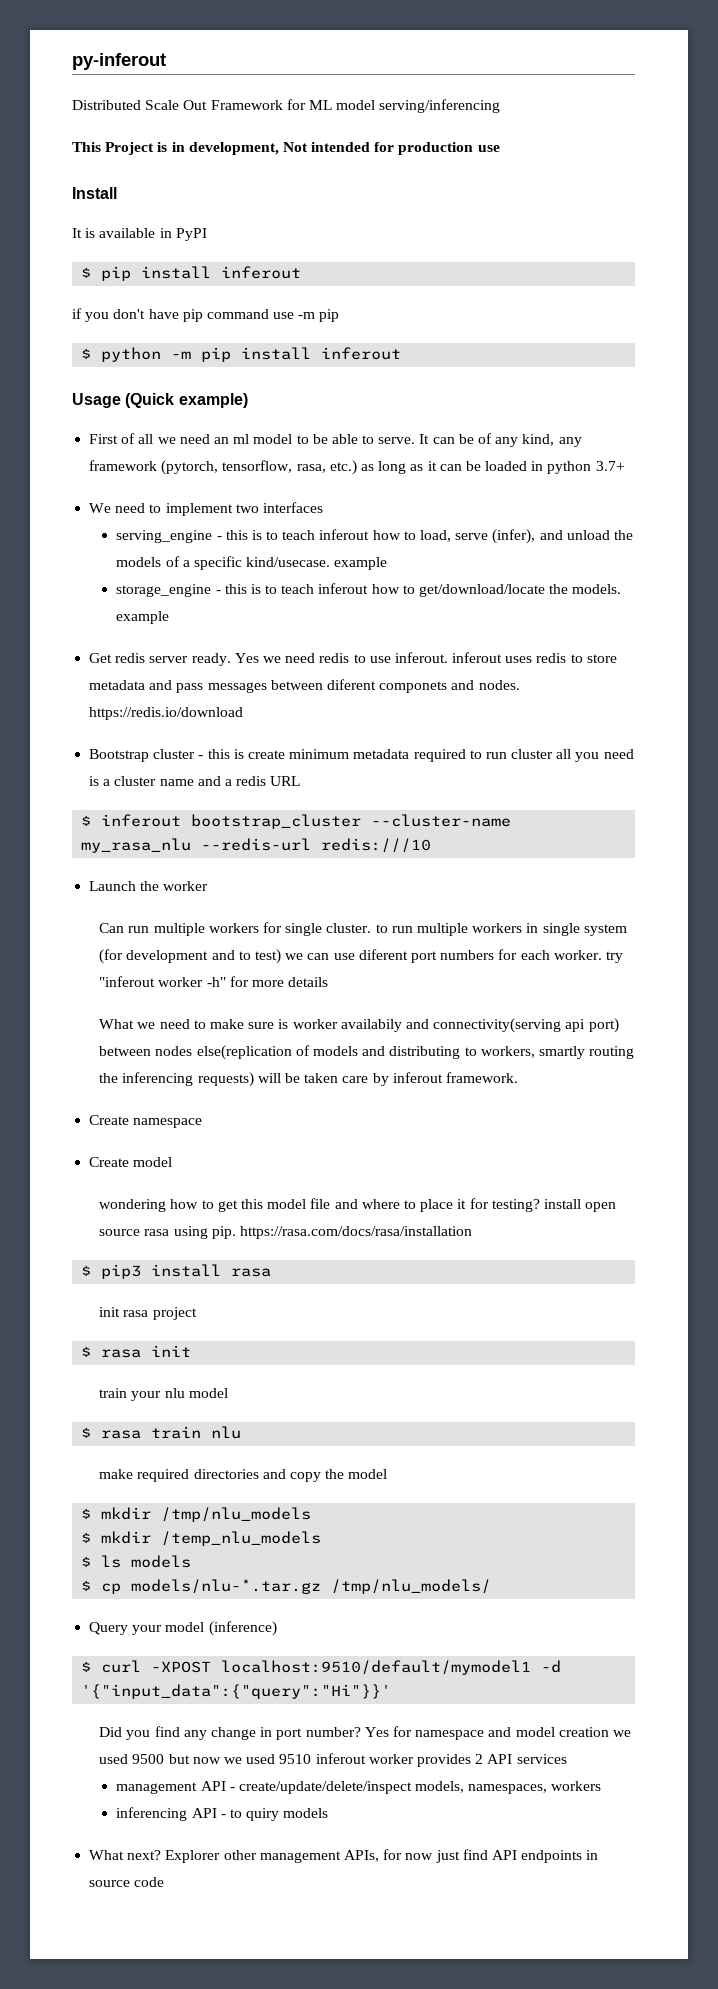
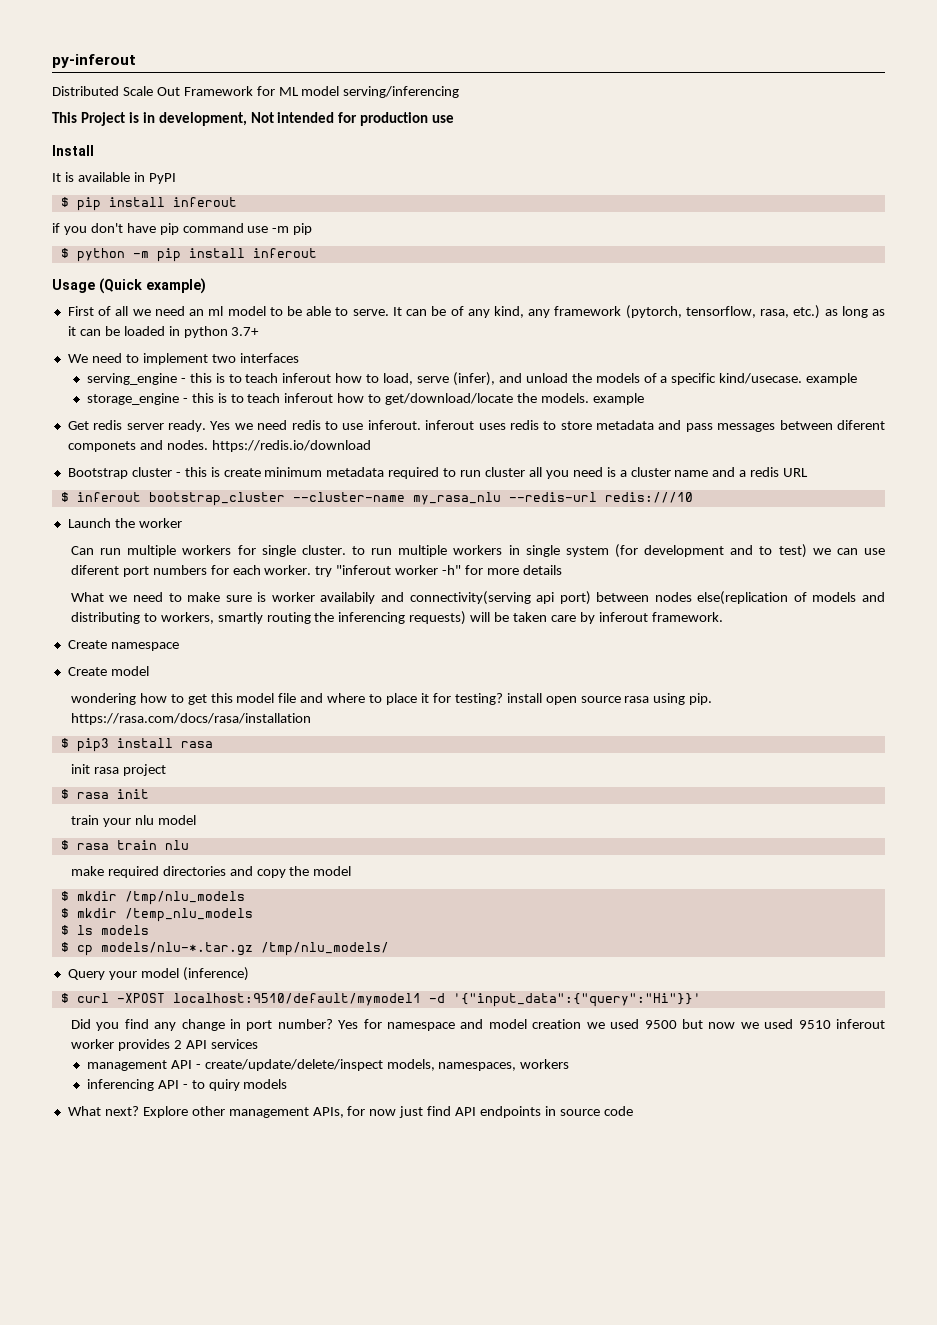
- Explorer other management APIs, for now just find API endpoints in source code
+ Explore other management APIs, for now just find API endpoints in source code

